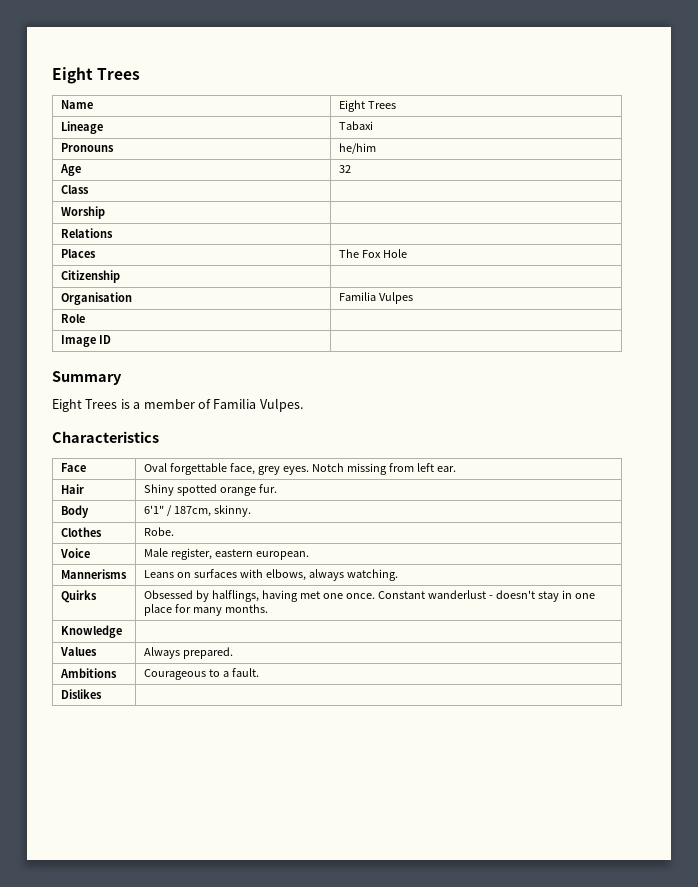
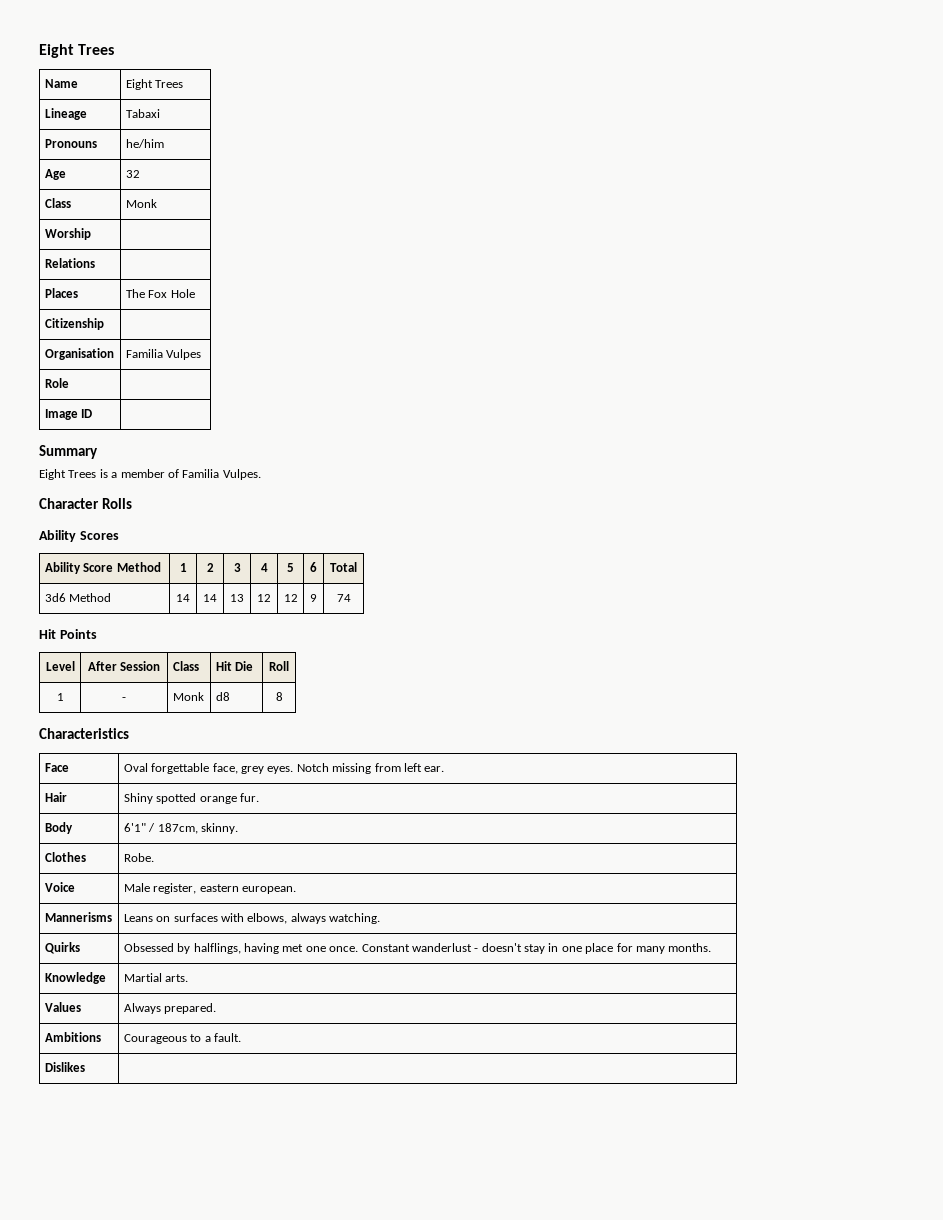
- Class |
+ Class | Monk
+ Character Rolls
+ Ability Scores
+ Ability Score Method | 1 | 2 | 3 | 4 | 5 | 6 | Total
+ 3d6 Method | 14 | 14 | 13 | 12 | 12 | 9 | 74
+ Hit Points
+ Level | After Session | Class | Hit Die | Roll
+ 1 | - | Monk | d8 | 8
- Knowledge |
+ Knowledge | Martial arts.

